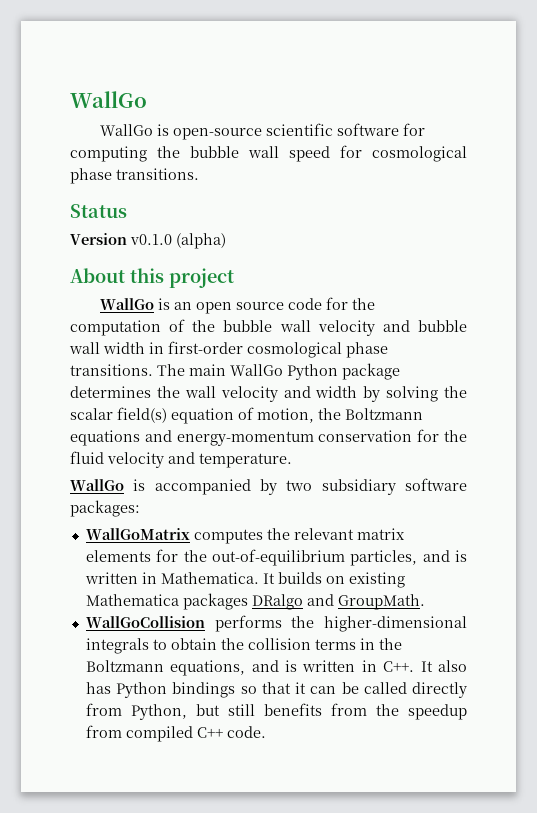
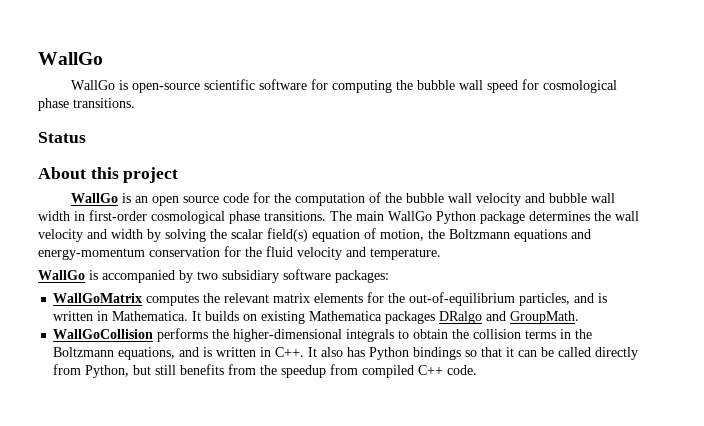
- Version v0.1.0 (alpha)

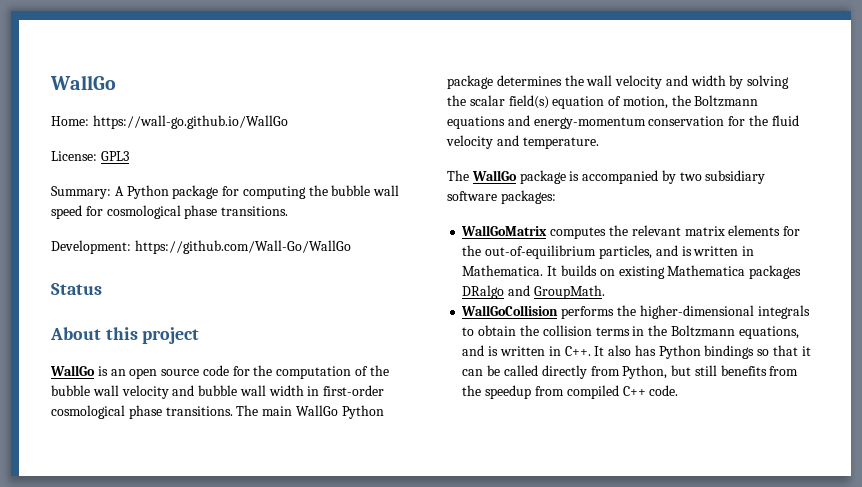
- WallGo is open-source scientific software for computing the bubble wall speed for cosmological phase transitions.
+ Home: https://wall-go.github.io/WallGo
+ License: GPL3
+ Summary: A Python package for computing the bubble wall speed for cosmological phase transitions.
+ Development: https://github.com/Wall-Go/WallGo
- WallGo is accompanied by two subsidiary software packages:
+ The WallGo package is accompanied by two subsidiary software packages:

